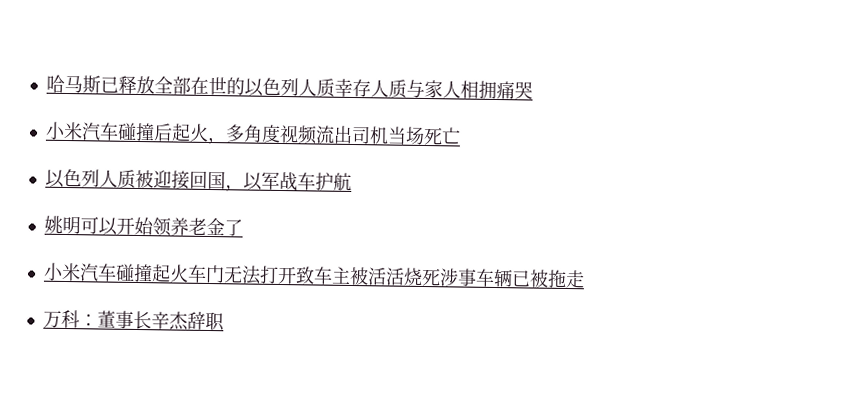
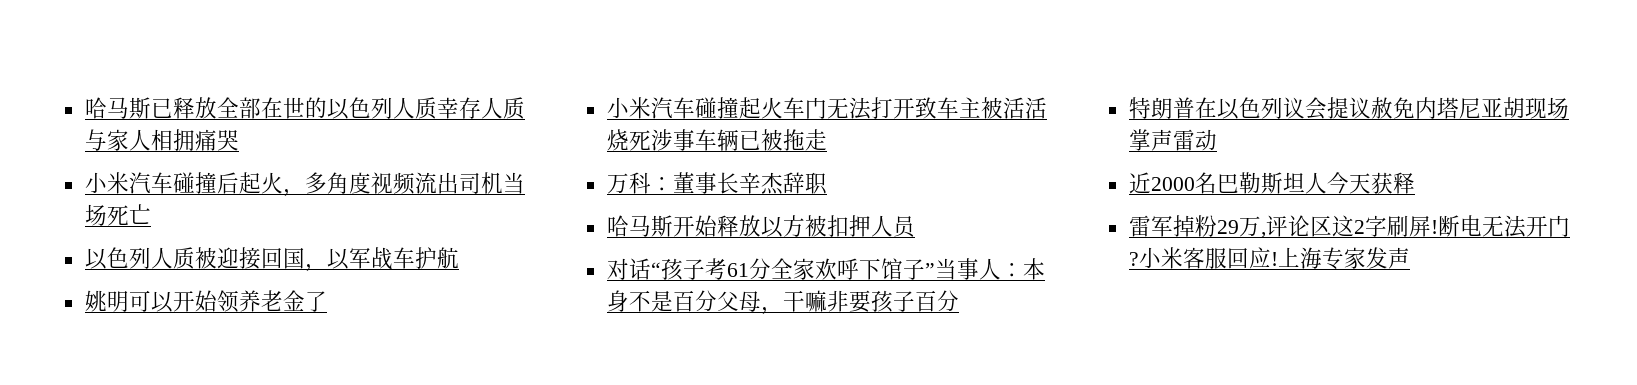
+ 哈马斯开始释放以方被扣押人员
+ 对话“孩子考61分全家欢呼下馆子”当事人：本身不是百分父母，干嘛非要孩子百分
+ 特朗普在以色列议会提议赦免内塔尼亚胡现场掌声雷动
+ 近2000名巴勒斯坦人今天获释
+ 雷军掉粉29万,评论区这2字刷屏!断电无法开门?小米客服回应!上海专家发声

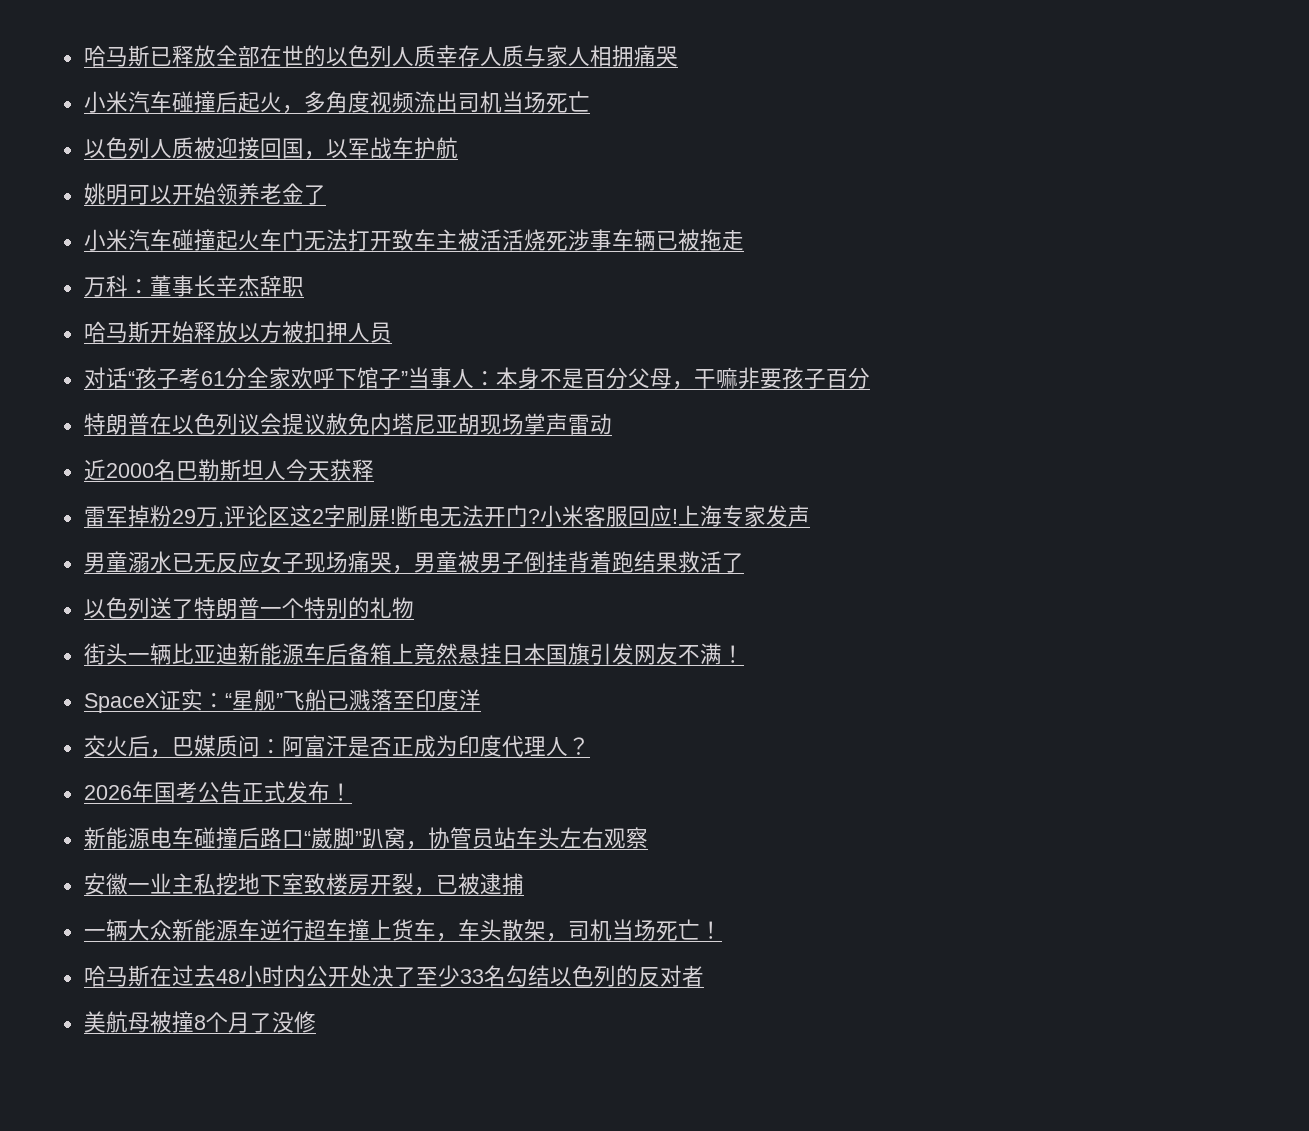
+ 男童溺水已无反应女子现场痛哭，男童被男子倒挂背着跑结果救活了
+ 以色列送了特朗普一个特别的礼物
+ 街头一辆比亚迪新能源车后备箱上竟然悬挂日本国旗引发网友不满！
+ SpaceX证实：“星舰”飞船已溅落至印度洋
+ 交火后，巴媒质问：阿富汗是否正成为印度代理人？
+ 2026年国考公告正式发布！
+ 新能源电车碰撞后路口“崴脚”趴窝，协管员站车头左右观察
+ 安徽一业主私挖地下室致楼房开裂，已被逮捕
+ 一辆大众新能源车逆行超车撞上货车，车头散架，司机当场死亡！
+ 哈马斯在过去48小时内公开处决了至少33名勾结以色列的反对者
+ 美航母被撞8个月了没修

